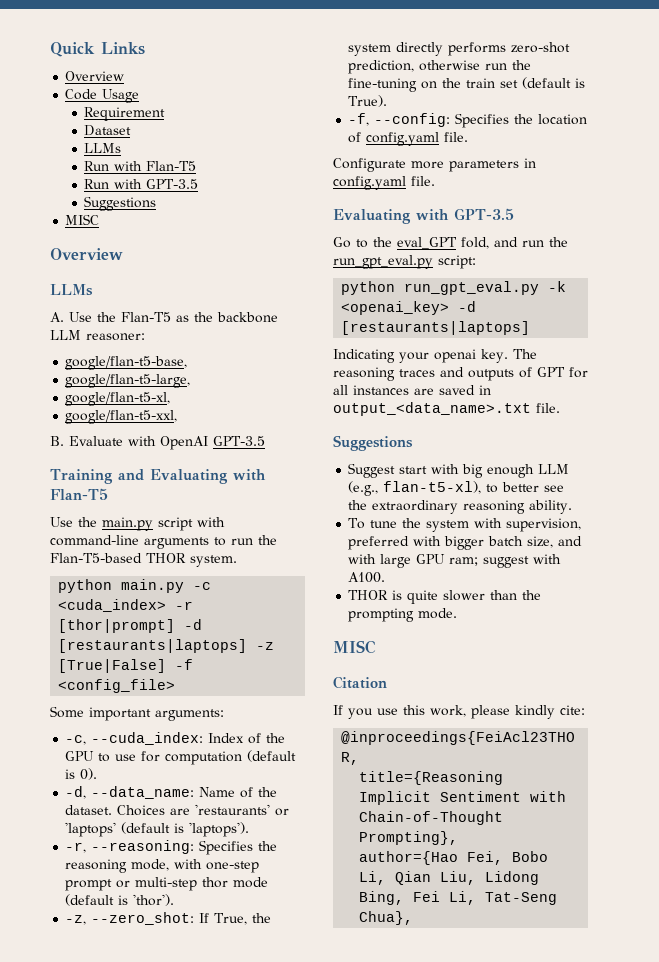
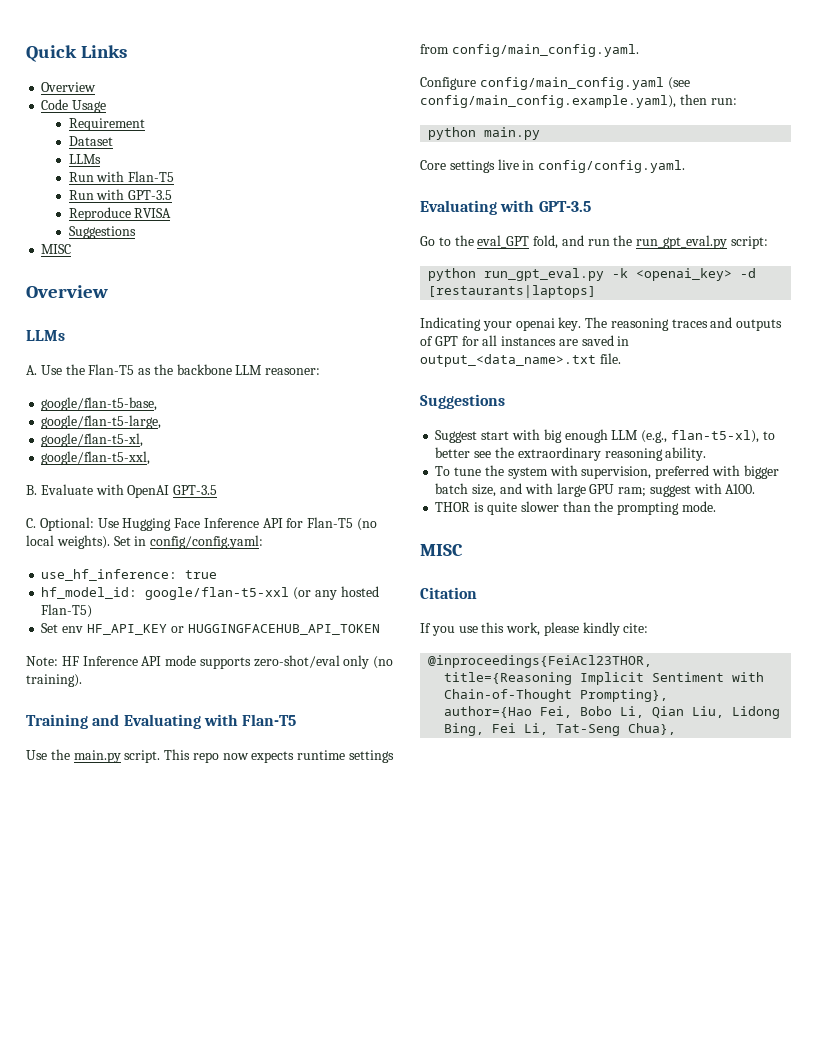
+ Reproduce RVISA
+ C. Optional: Use Hugging Face Inference API for Flan-T5 (no local weights). Set in config/config.yaml:
+ use_hf_inference: true
+ hf_model_id: google/flan-t5-xxl (or any hosted Flan-T5)
+ Set env HF_API_KEY or HUGGINGFACEHUB_API_TOKEN
+ Note: HF Inference API mode supports zero-shot/eval only (no training).
- Use the main.py script with command-line arguments to run the Flan-T5-based THOR system.
- python main.py -c <cuda_index> -r [thor|prompt] -d [restaurants|laptops] -z [True|False] -f <config_file>
- Some important arguments:
- -c, --cuda_index: Index of the GPU to use for computation (default is 0).
- -d, --data_name: Name of the dataset. Choices are 'restaurants' or 'laptops' (default is 'laptops').
- -r, --reasoning: Specifies the reasoning mode, with one-step prompt or multi-step thor mode (default is 'thor').
- -z, --zero_shot: If True, the system directly performs zero-shot prediction, otherwise run the fine-tuning on the train set (default is True).
- -f, --config: Specifies the location of config.yaml file.
- Configurate more parameters in config.yaml file.
+ Use the main.py script. This repo now expects runtime settings from config/main_config.yaml.
+ Configure config/main_config.yaml (see config/main_config.example.yaml), then run:
+ python main.py
+ Core settings live in config/config.yaml.

